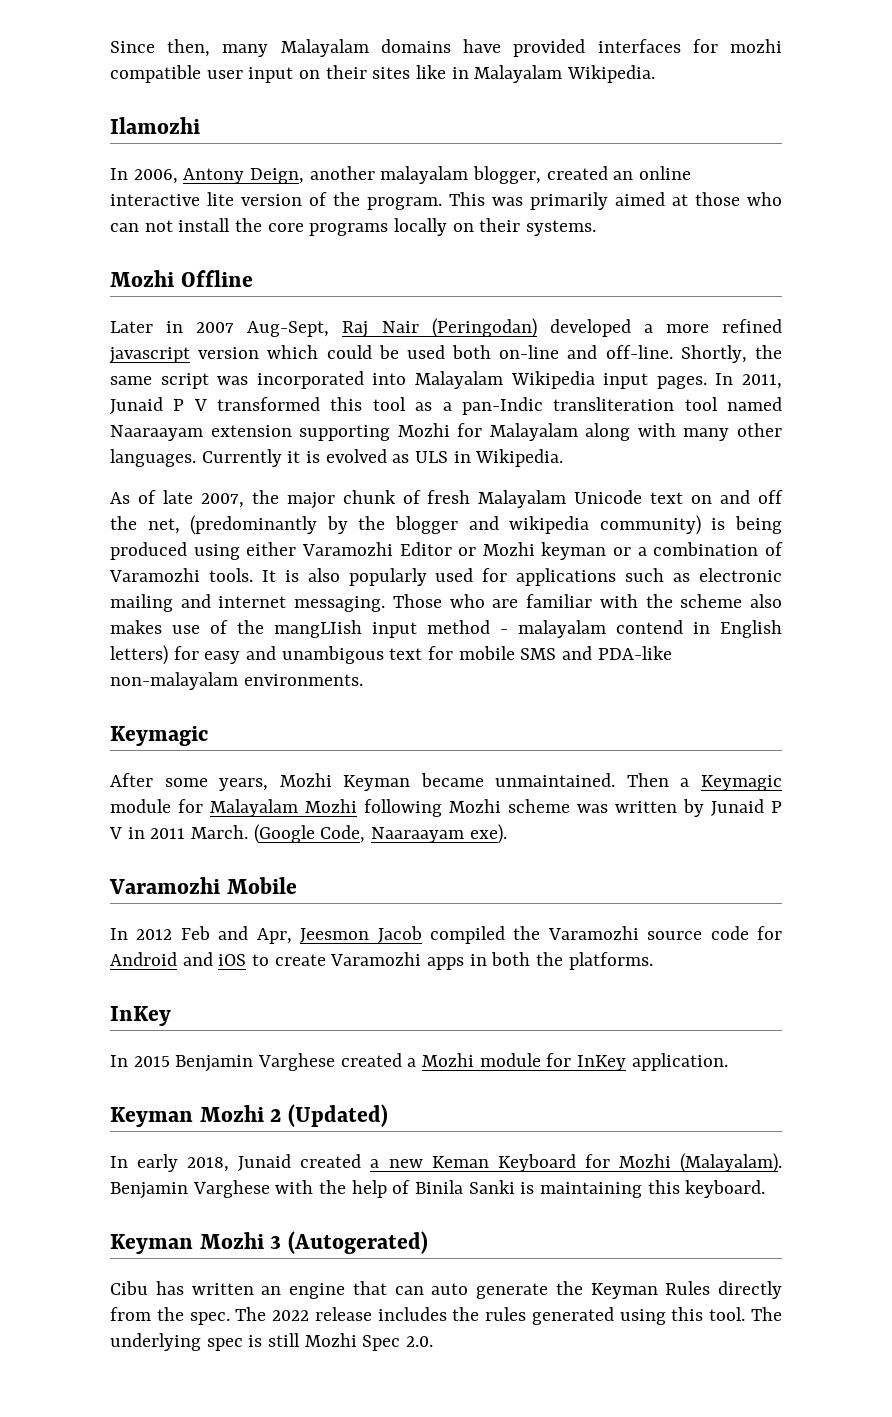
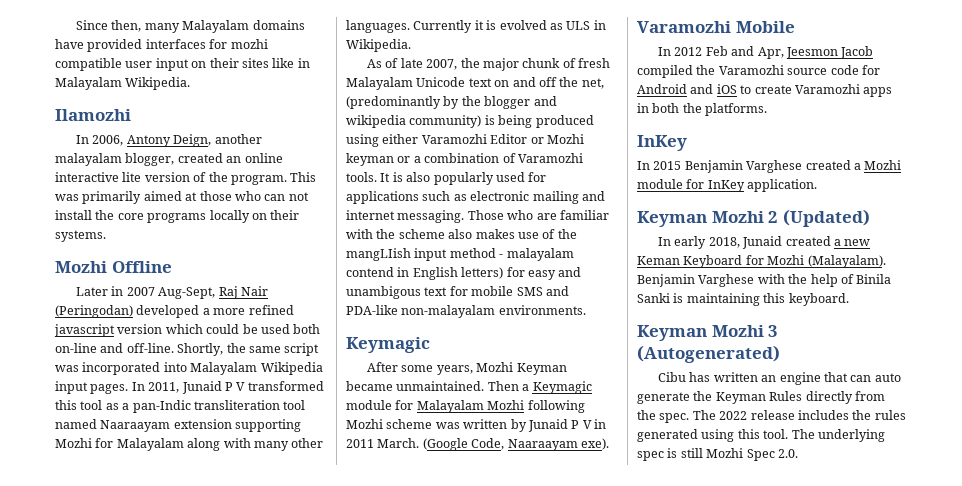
- Keyman Mozhi 3 (Autogerated)
+ Keyman Mozhi 3 (Autogenerated)

